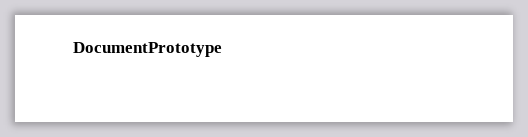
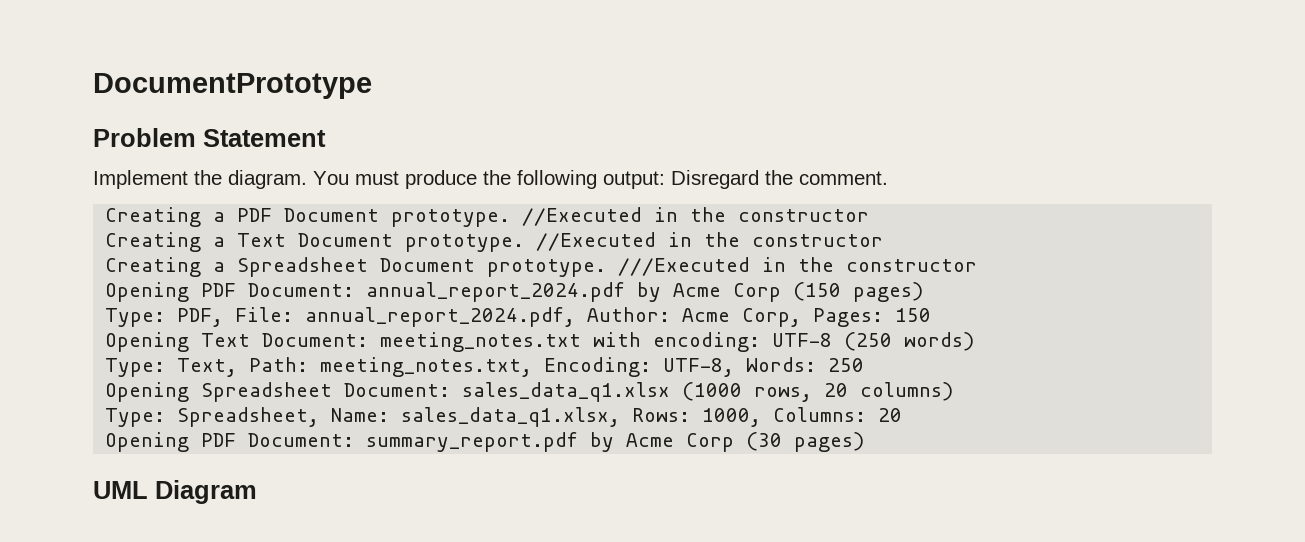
+ Problem Statement
+ Implement the diagram. You must produce the following output: Disregard the comment.
+ Creating a PDF Document prototype. //Executed in the constructor
+ Creating a Text Document prototype. //Executed in the constructor
+ Creating a Spreadsheet Document prototype. ///Executed in the constructor
+ Opening PDF Document: annual_report_2024.pdf by Acme Corp (150 pages)
+ Type: PDF, File: annual_report_2024.pdf, Author: Acme Corp, Pages: 150
+ Opening Text Document: meeting_notes.txt with encoding: UTF-8 (250 words)
+ Type: Text, Path: meeting_notes.txt, Encoding: UTF-8, Words: 250
+ Opening Spreadsheet Document: sales_data_q1.xlsx (1000 rows, 20 columns)
+ Type: Spreadsheet, Name: sales_data_q1.xlsx, Rows: 1000, Columns: 20
+ Opening PDF Document: summary_report.pdf by Acme Corp (30 pages)
+ UML Diagram

